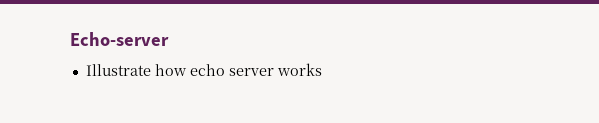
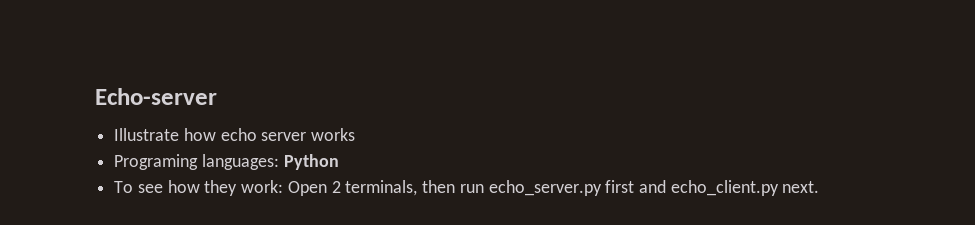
+ Programing languages: Python
+ To see how they work: Open 2 terminals, then run echo_server.py first and echo_client.py next.

